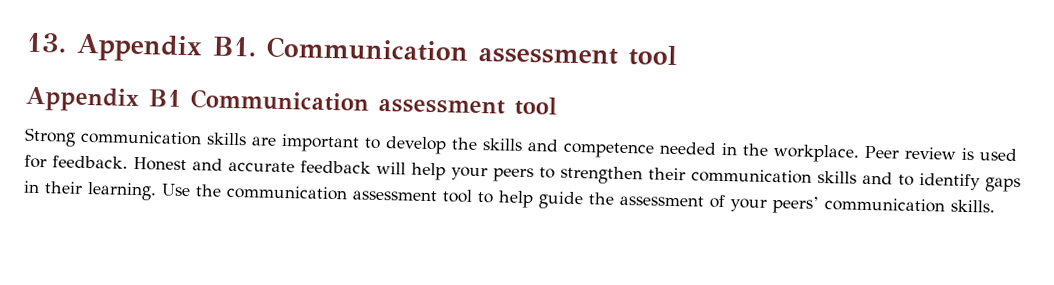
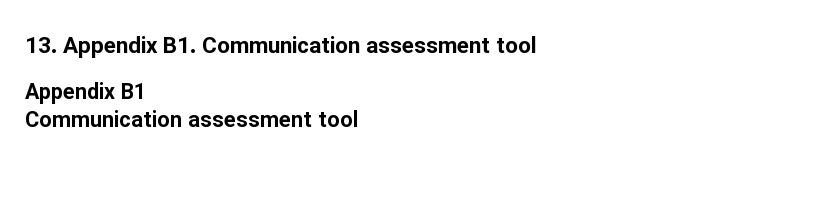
- Appendix B1 Communication assessment tool
- Strong communication skills are important to develop the skills and competence needed in the workplace. Peer review is used for feedback. Honest and accurate feedback will help your peers to strengthen their communication skills and to identify gaps in their learning. Use the communication assessment tool to help guide the assessment of your peers’ communication skills.
+ Appendix B1
+ Communication assessment tool

